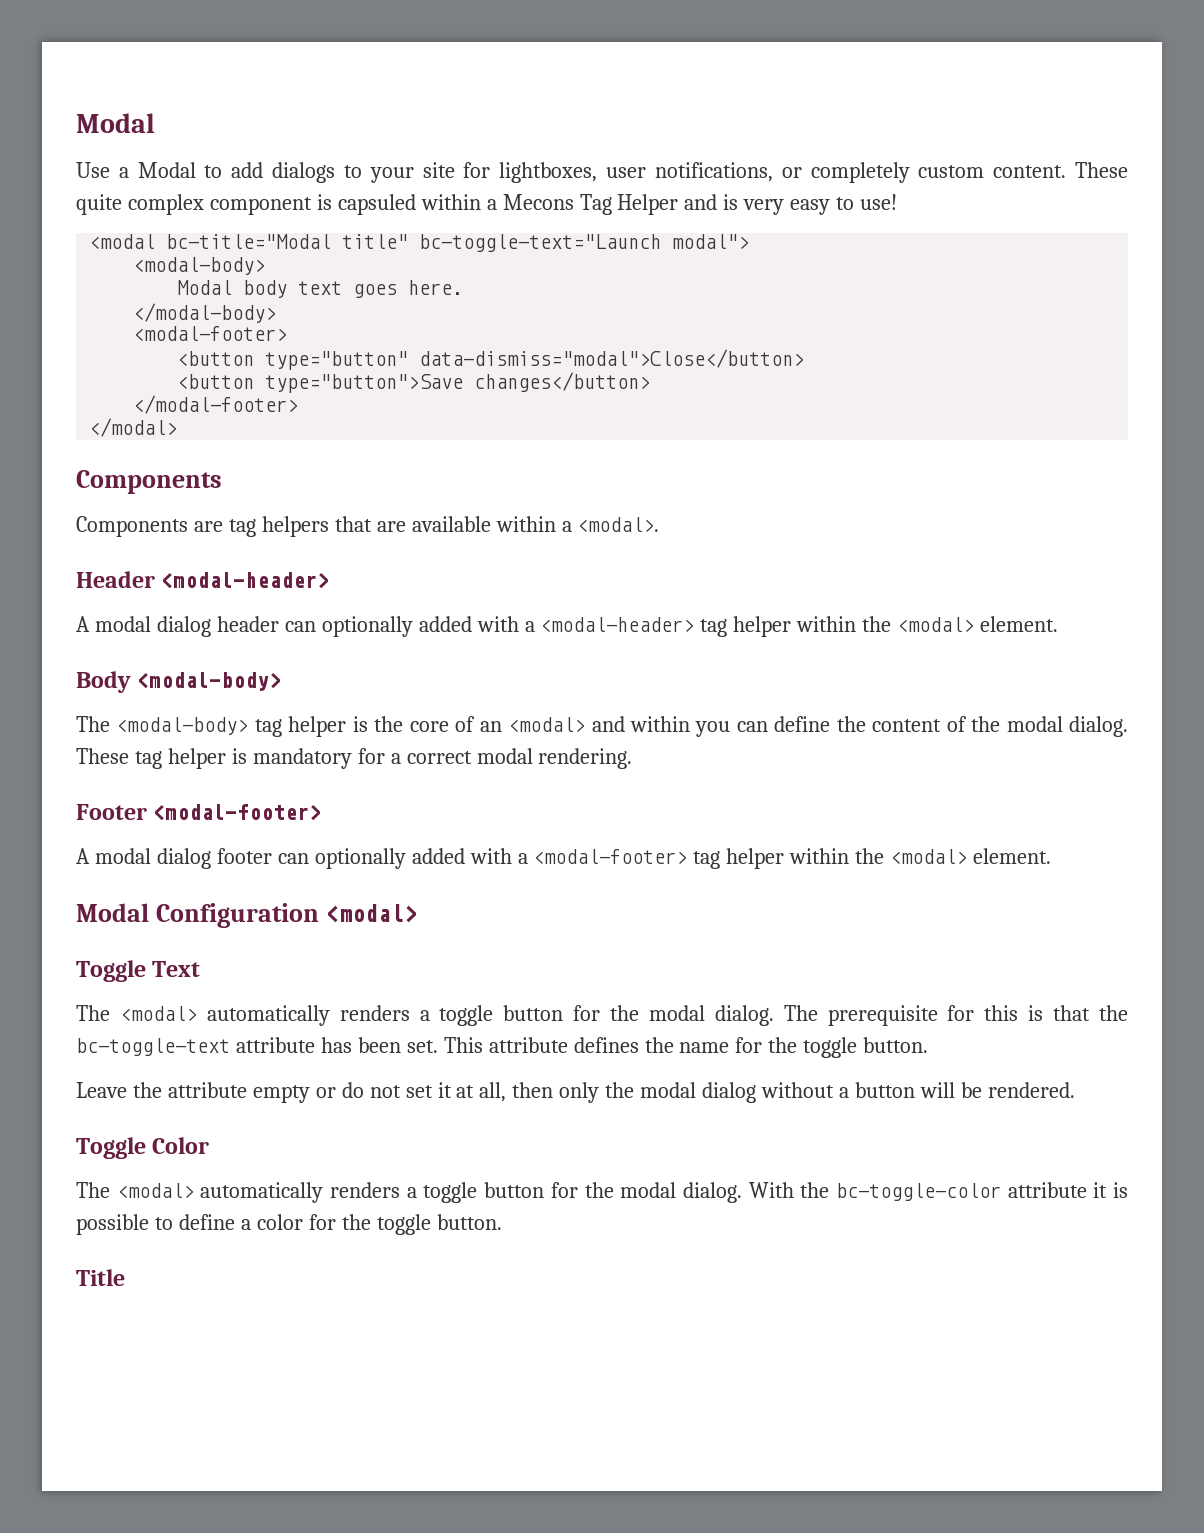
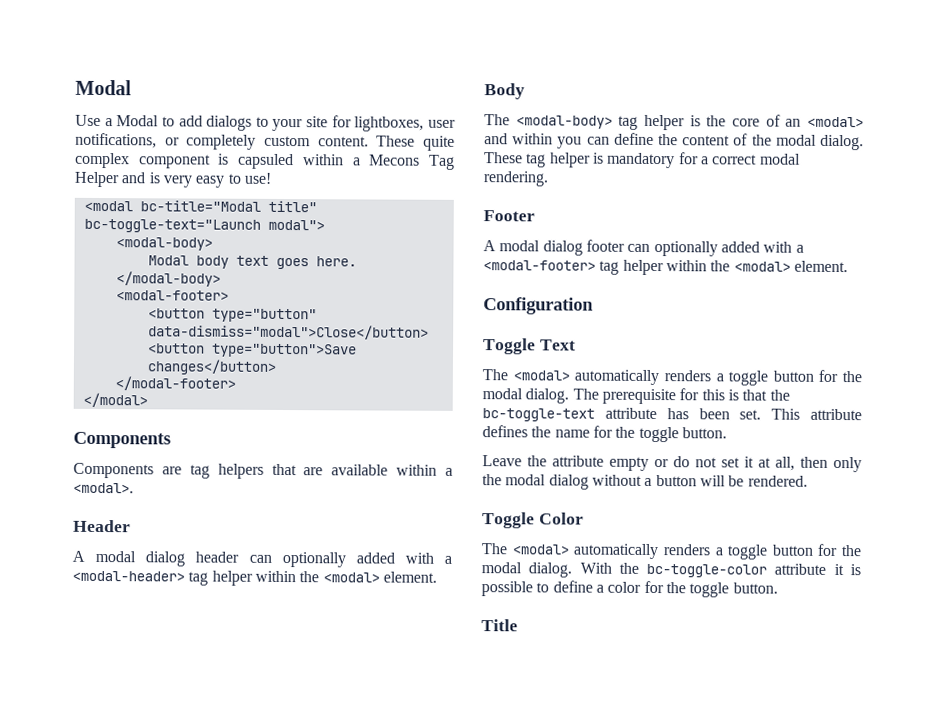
- Header <modal-header>
+ Header
- Body <modal-body>
+ Body
- Footer <modal-footer>
+ Footer
- Modal Configuration <modal>
+ Configuration

